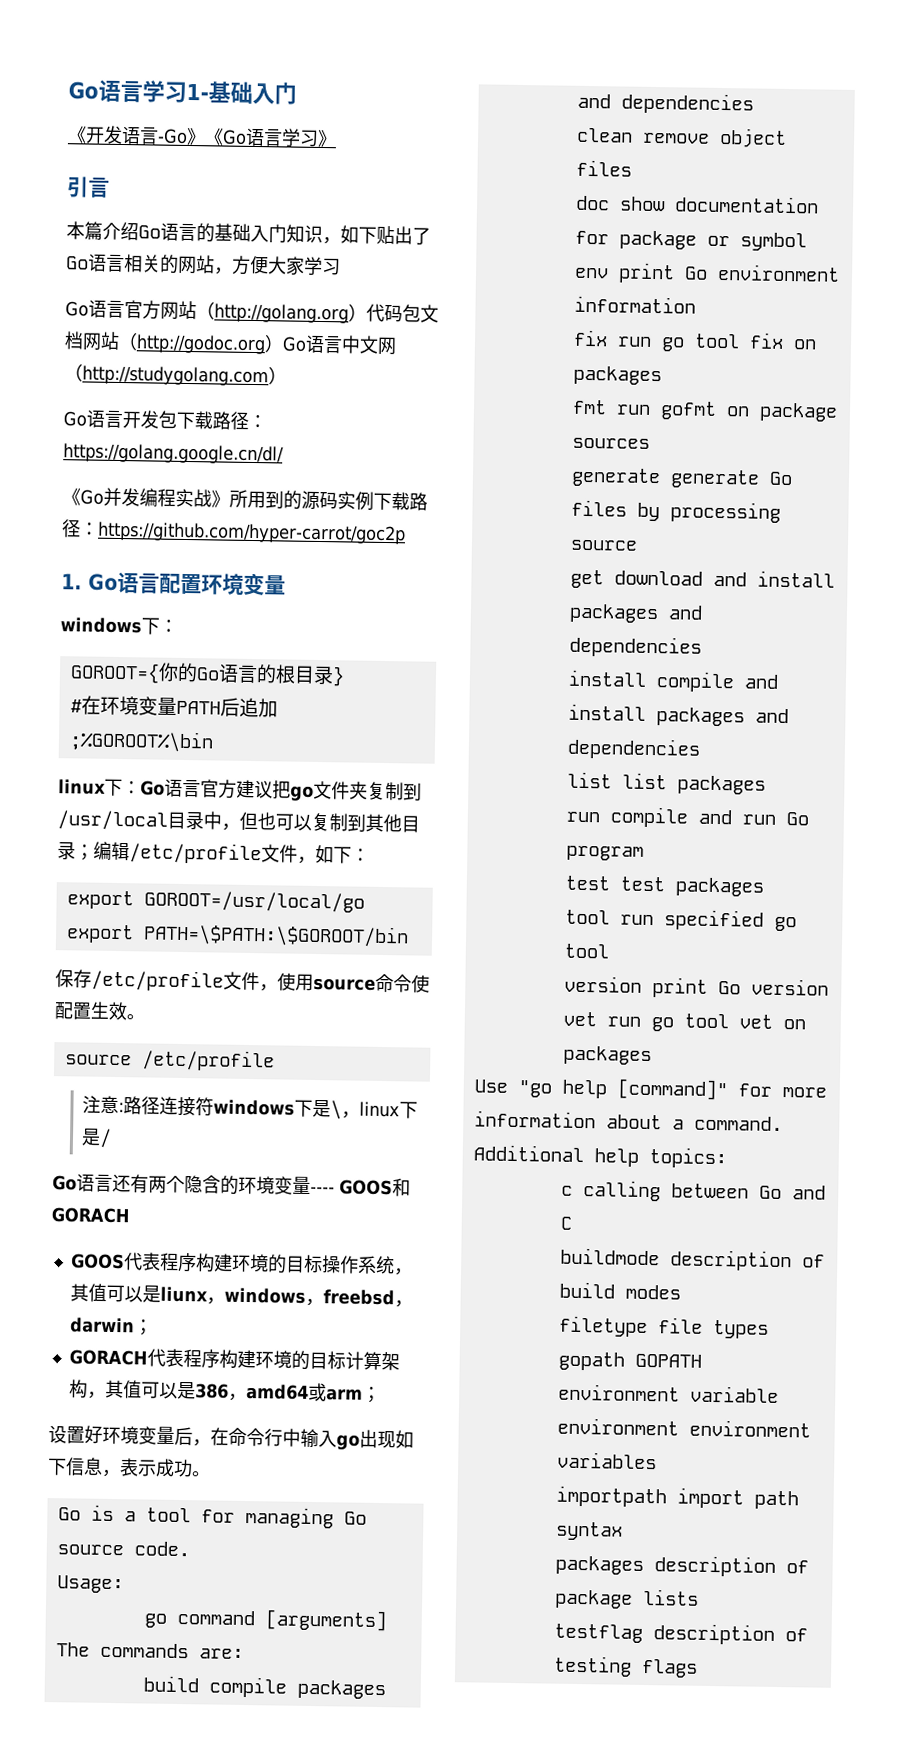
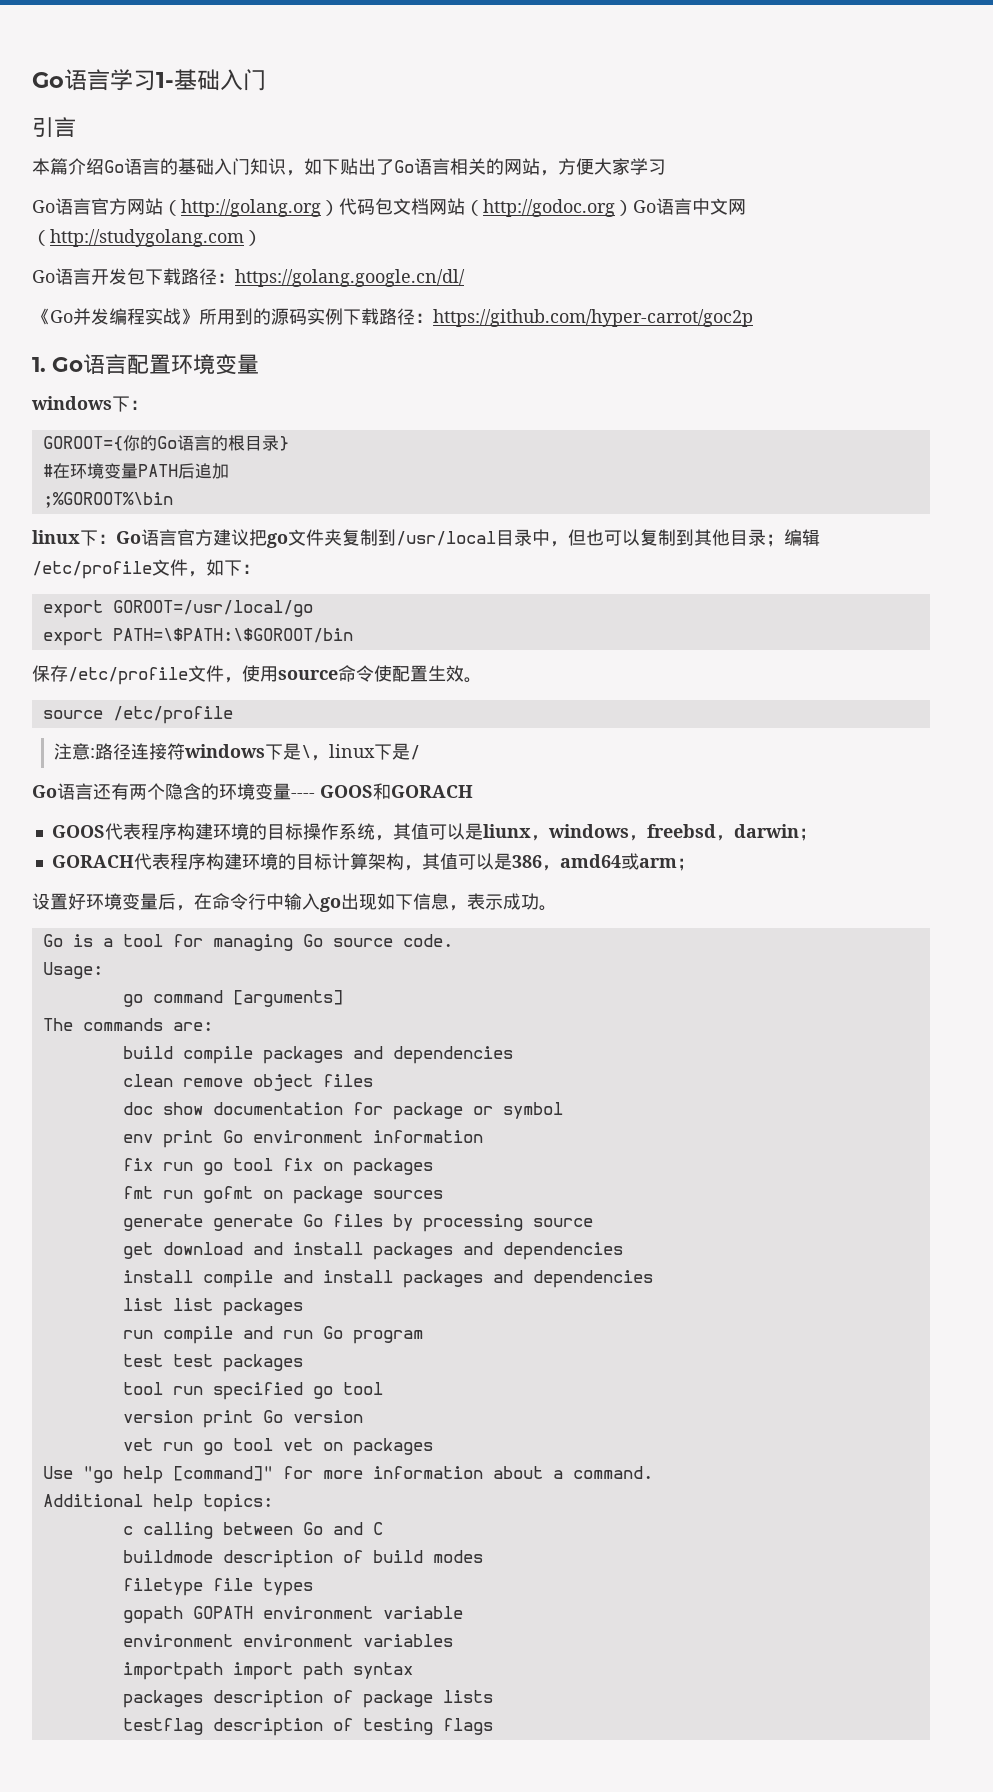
- 《开发语言-Go》《Go语言学习》

